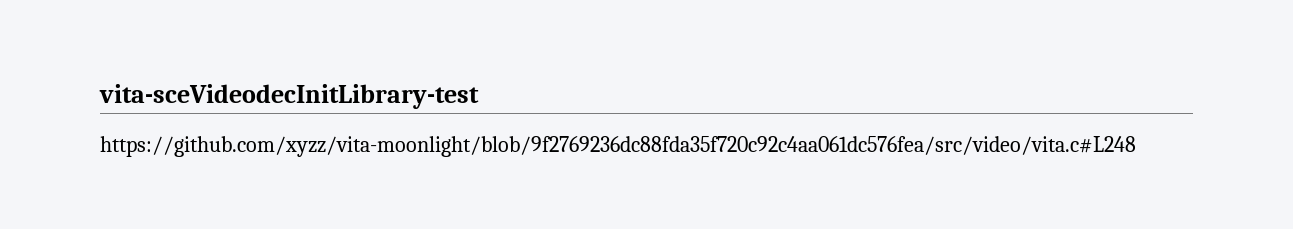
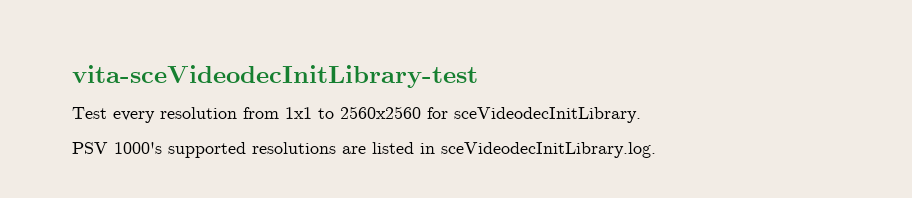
- https://github.com/xyzz/vita-moonlight/blob/9f2769236dc88fda35f720c92c4aa061dc576fea/src/video/vita.c#L248
+ Test every resolution from 1x1 to 2560x2560 for sceVideodecInitLibrary.
+ PSV 1000's supported resolutions are listed in sceVideodecInitLibrary.log.

